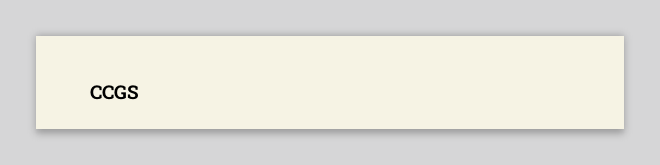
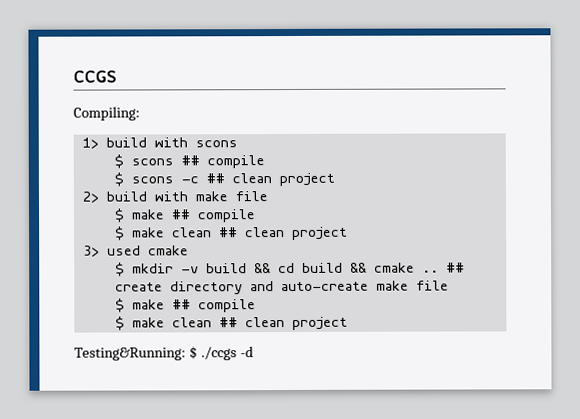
+ Compiling:
+ 1> build with scons
+ $ scons ## compile
+ $ scons -c ## clean project
+ 2> build with make file
+ $ make ## compile
+ $ make clean ## clean project
+ 3> used cmake
+ $ mkdir -v build && cd build && cmake .. ## create directory and auto-create make file
+ $ make ## compile
+ $ make clean ## clean project
+ Testing&Running: $ ./ccgs -d

